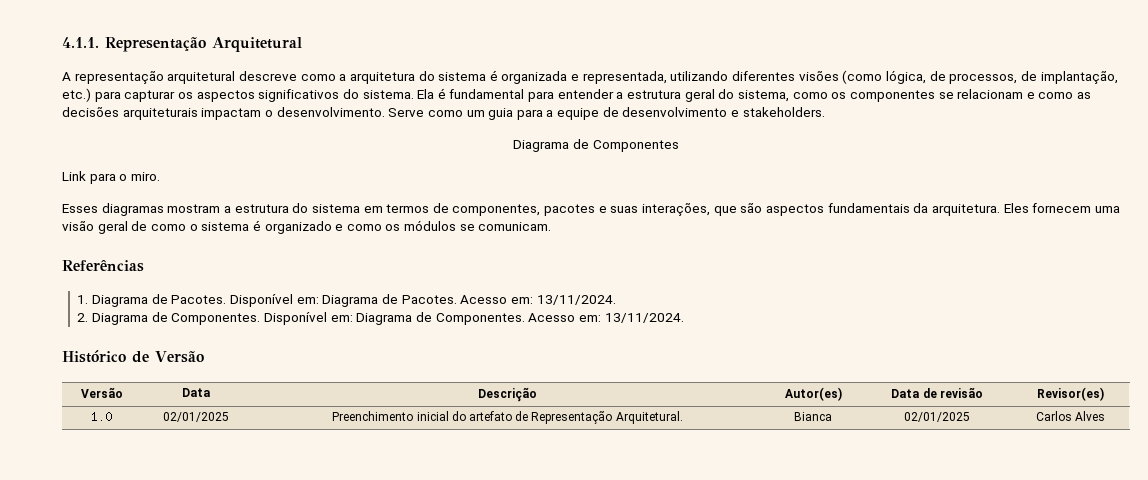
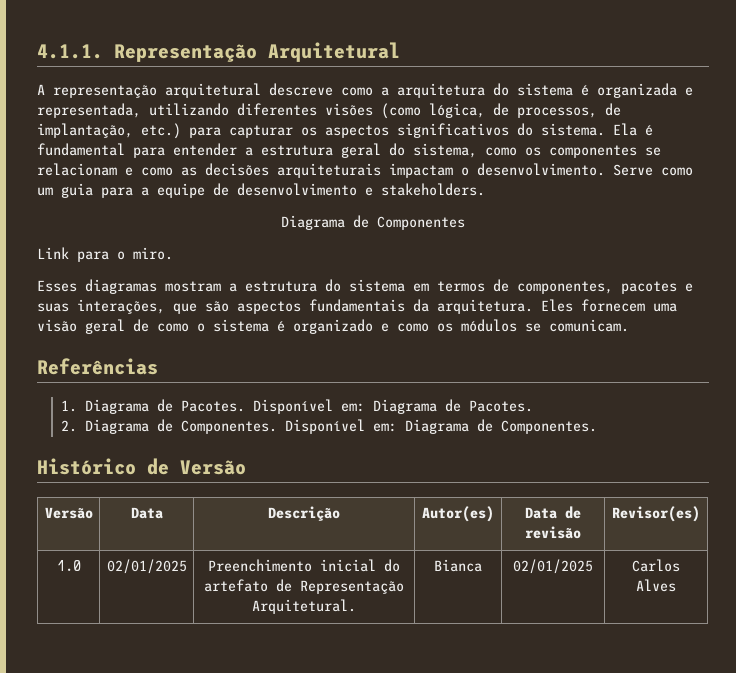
- Disponível em: Diagrama de Pacotes. Acesso em: 13/11/2024.
+ Disponível em: Diagrama de Pacotes.
- Disponível em: Diagrama de Componentes. Acesso em: 13/11/2024.
+ Disponível em: Diagrama de Componentes.

